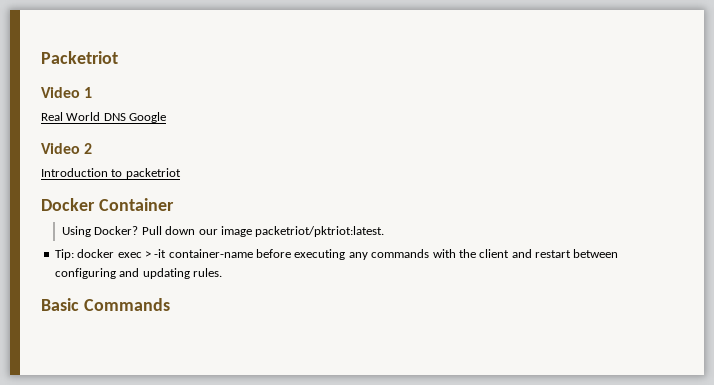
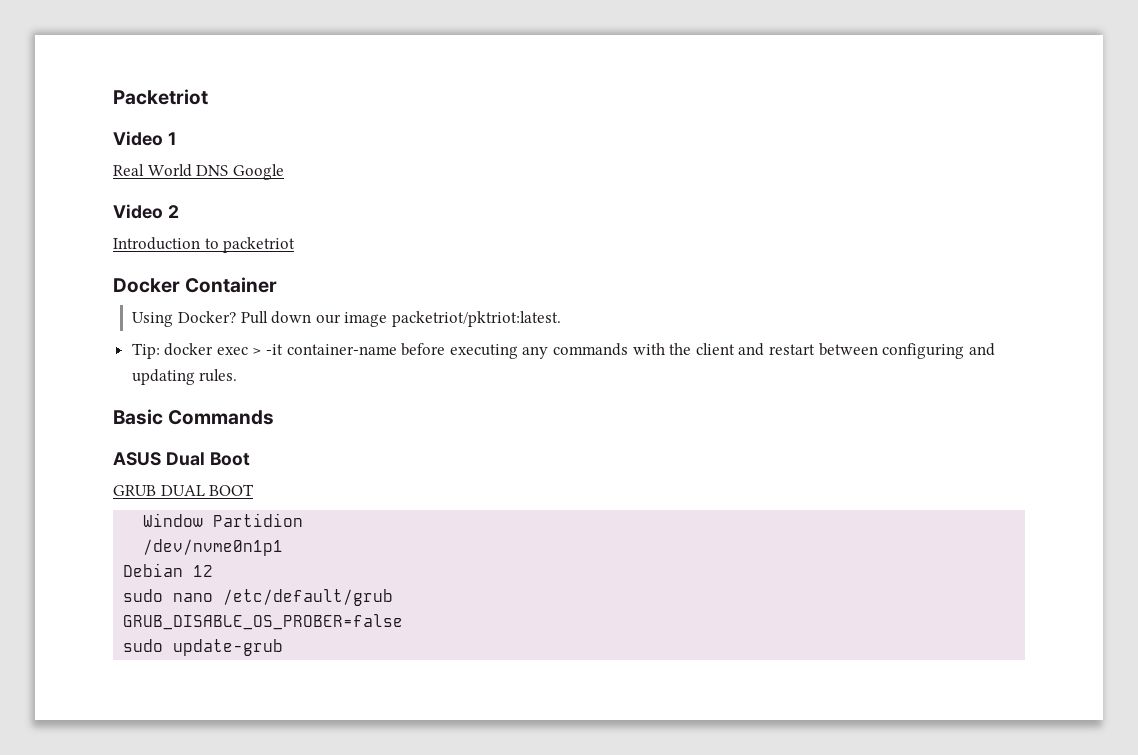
+ ASUS Dual Boot
+ GRUB DUAL BOOT
+ Window Partidion
+ /dev/nvme0n1p1
+ Debian 12
+ sudo nano /etc/default/grub
+ GRUB_DISABLE_OS_PROBER=false
+ sudo update-grub

